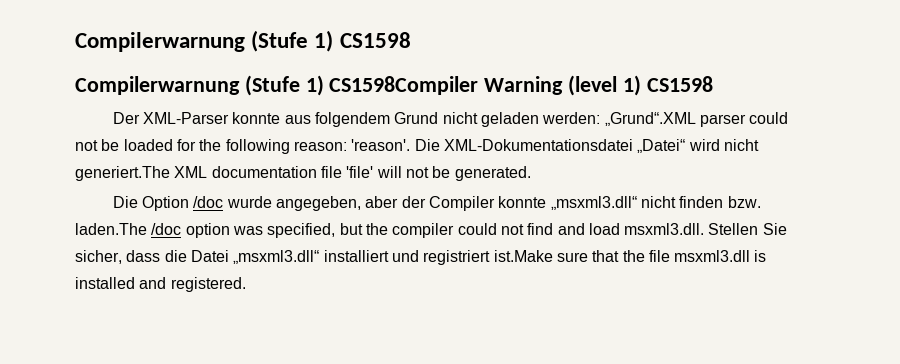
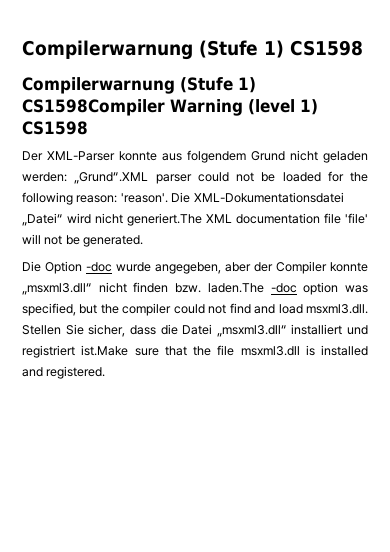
- Die Option /doc wurde angegeben, aber der Compiler konnte „msxml3.dll“ nicht finden bzw. laden.The /doc option was specified, but the compiler could not find and load msxml3.dll. Stellen Sie sicher, dass die Datei „msxml3.dll“ installiert und registriert ist.Make sure that the file msxml3.dll is installed and registered.
+ Die Option -doc wurde angegeben, aber der Compiler konnte „msxml3.dll“ nicht finden bzw. laden.The -doc option was specified, but the compiler could not find and load msxml3.dll. Stellen Sie sicher, dass die Datei „msxml3.dll“ installiert und registriert ist.Make sure that the file msxml3.dll is installed and registered.

